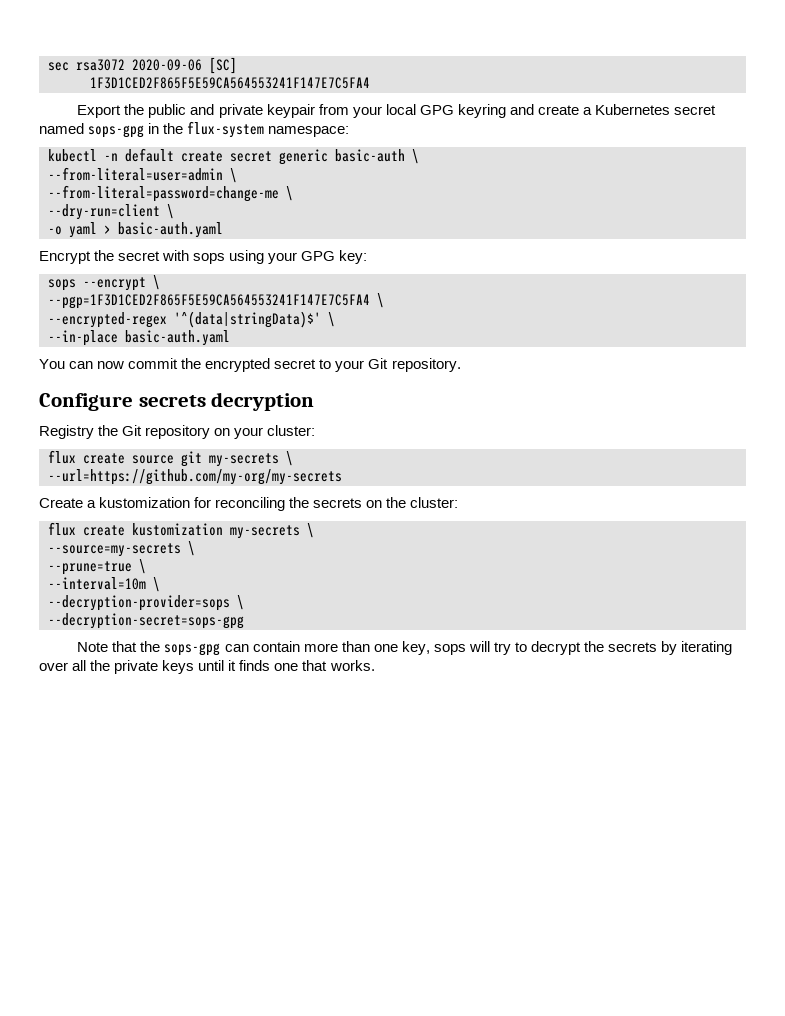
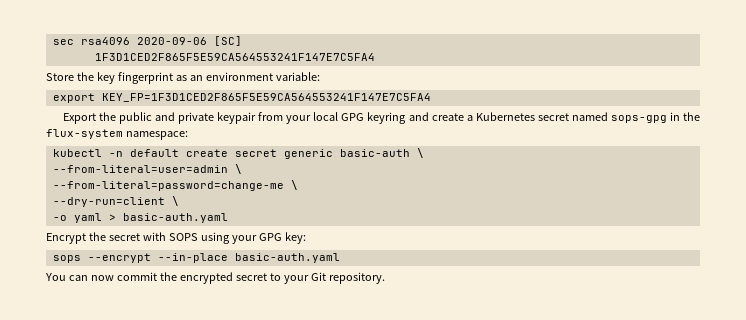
- sec rsa3072 2020-09-06 [SC]
+ sec rsa4096 2020-09-06 [SC]
+ Store the key fingerprint as an environment variable:
+ export KEY_FP=1F3D1CED2F865F5E59CA564553241F147E7C5FA4
- Encrypt the secret with sops using your GPG key:
+ Encrypt the secret with SOPS using your GPG key:
- sops --encrypt \
- --pgp=1F3D1CED2F865F5E59CA564553241F147E7C5FA4 \
- --encrypted-regex '^(data|stringData)$' \
- --in-place basic-auth.yaml
+ sops --encrypt --in-place basic-auth.yaml
- Configure secrets decryption
- Registry the Git repository on your cluster:
- flux create source git my-secrets \
- --url=https://github.com/my-org/my-secrets
- Create a kustomization for reconciling the secrets on the cluster:
- flux create kustomization my-secrets \
- --source=my-secrets \
- --prune=true \
- --interval=10m \
- --decryption-provider=sops \
- --decryption-secret=sops-gpg
- Note that the sops-gpg can contain more than one key, sops will try to decrypt the secrets by iterating over all the private keys until it finds one that works.

